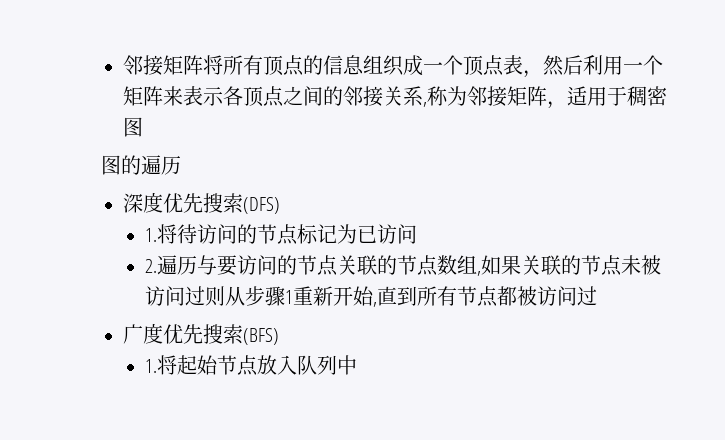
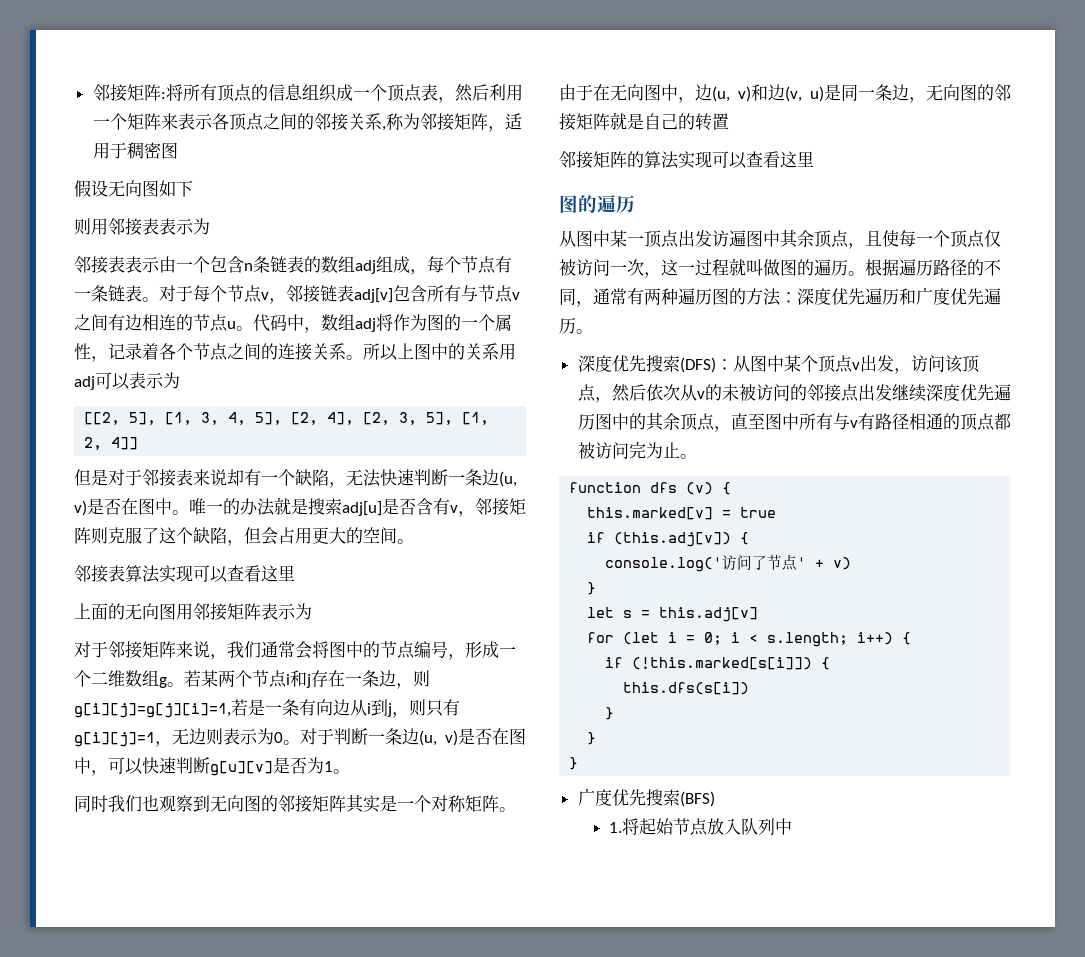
- 邻接矩阵将所有顶点的信息组织成一个顶点表，然后利用一个矩阵来表示各顶点之间的邻接关系,称为邻接矩阵，适用于稠密图
+ 邻接矩阵:将所有顶点的信息组织成一个顶点表，然后利用一个矩阵来表示各顶点之间的邻接关系,称为邻接矩阵，适用于稠密图
+ 假设无向图如下
+ 则用邻接表表示为
+ 邻接表表示由一个包含n条链表的数组adj组成，每个节点有一条链表。对于每个节点v，邻接链表adj[v]包含所有与节点v之间有边相连的节点u。代码中，数组adj将作为图的一个属性，记录着各个节点之间的连接关系。所以上图中的关系用adj可以表示为
+ [[2, 5], [1, 3, 4, 5], [2, 4], [2, 3, 5], [1, 2, 4]]
+ 但是对于邻接表来说却有一个缺陷，无法快速判断一条边(u, v)是否在图中。唯一的办法就是搜索adj[u]是否含有v，邻接矩阵则克服了这个缺陷，但会占用更大的空间。
+ 邻接表算法实现可以查看这里
+ 上面的无向图用邻接矩阵表示为
+ 对于邻接矩阵来说，我们通常会将图中的节点编号，形成一个二维数组g。若某两个节点i和j存在一条边，则g[i][j]=g[j][i]=1,若是一条有向边从i到j，则只有g[i][j]=1，无边则表示为0。对于判断一条边(u, v)是否在图中，可以快速判断g[u][v]是否为1。
+ 同时我们也观察到无向图的邻接矩阵其实是一个对称矩阵。由于在无向图中，边(u, v)和边(v, u)是同一条边，无向图的邻接矩阵就是自己的转置
+ 邻接矩阵的算法实现可以查看这里
  图的遍历
- 深度优先搜索(DFS)
- 1.将待访问的节点标记为已访问
- 2.遍历与要访问的节点关联的节点数组,如果关联的节点未被访问过则从步骤1重新开始,直到所有节点都被访问过
+ 从图中某一顶点出发访遍图中其余顶点，且使每一个顶点仅被访问一次，这一过程就叫做图的遍历。根据遍历路径的不同，通常有两种遍历图的方法：深度优先遍历和广度优先遍历。
+ 深度优先搜索(DFS)：从图中某个顶点v出发，访问该顶点，然后依次从v的未被访问的邻接点出发继续深度优先遍历图中的其余顶点，直至图中所有与v有路径相通的顶点都被访问完为止。
+ function dfs (v) {
+ this.marked[v] = true
+ if (this.adj[v]) {
+ console.log('访问了节点' + v)
+ }
+ let s = this.adj[v]
+ for (let i = 0; i < s.length; i++) {
+ if (!this.marked[s[i]]) {
+ this.dfs(s[i])
+ }
+ }
+ }

